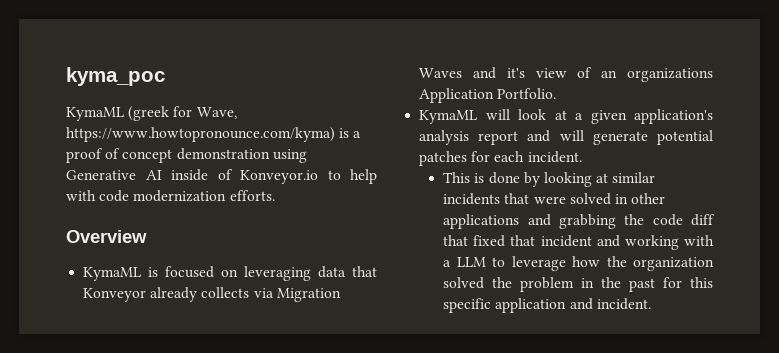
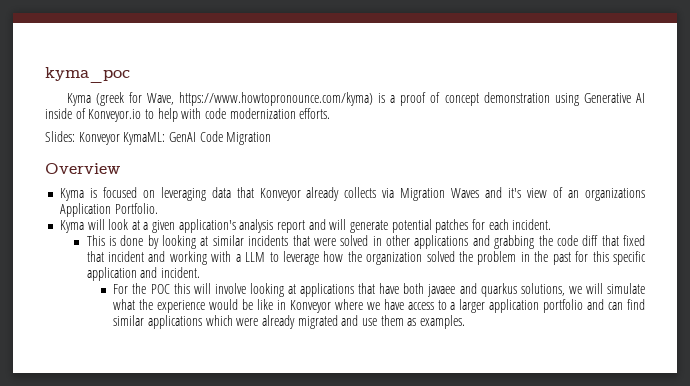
- KymaML (greek for Wave, https://www.howtopronounce.com/kyma) is a proof of concept demonstration using Generative AI inside of Konveyor.io to help with code modernization efforts.
+ Kyma (greek for Wave, https://www.howtopronounce.com/kyma) is a proof of concept demonstration using Generative AI inside of Konveyor.io to help with code modernization efforts.
+ Slides: Konveyor KymaML: GenAI Code Migration
- KymaML is focused on leveraging data that Konveyor already collects via Migration Waves and it's view of an organizations Application Portfolio.
+ Kyma is focused on leveraging data that Konveyor already collects via Migration Waves and it's view of an organizations Application Portfolio.
- KymaML will look at a given application's analysis report and will generate potential patches for each incident.
+ Kyma will look at a given application's analysis report and will generate potential patches for each incident.
+ For the POC this will involve looking at applications that have both javaee and quarkus solutions, we will simulate what the experience would be like in Konveyor where we have access to a larger application portfolio and can find similar applications which were already migrated and use them as examples.

